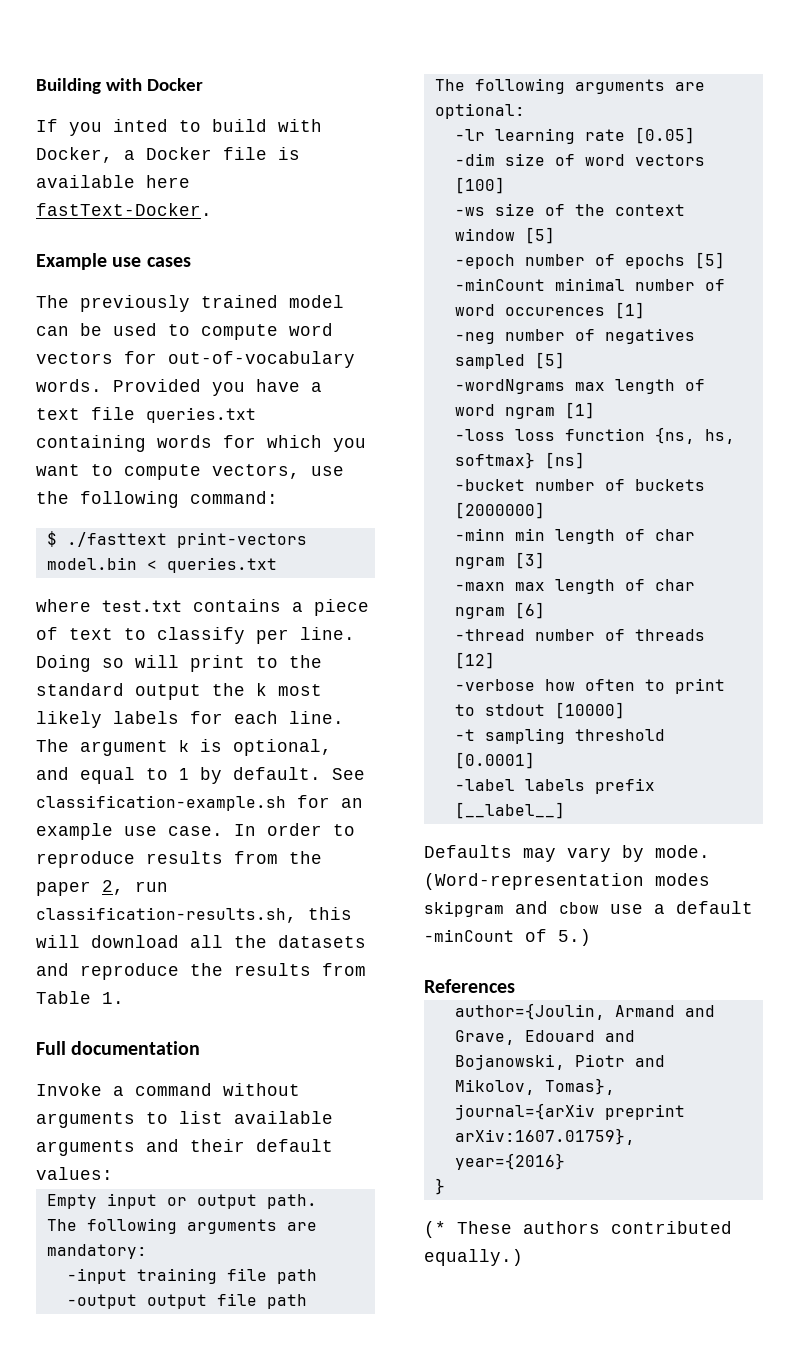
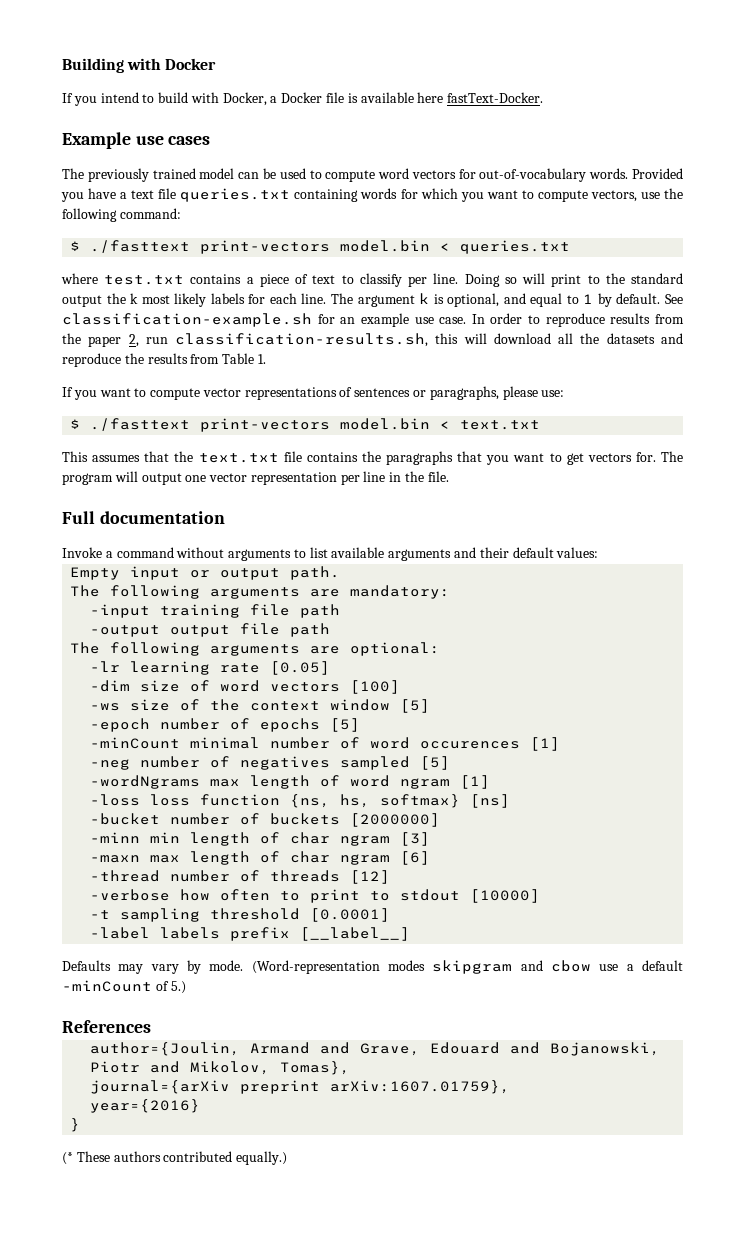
- If you inted to build with Docker, a Docker file is available here fastText-Docker.
+ If you intend to build with Docker, a Docker file is available here fastText-Docker.
+ If you want to compute vector representations of sentences or paragraphs, please use:
+ $ ./fasttext print-vectors model.bin < text.txt
+ This assumes that the text.txt file contains the paragraphs that you want to get vectors for. The program will output one vector representation per line in the file.

